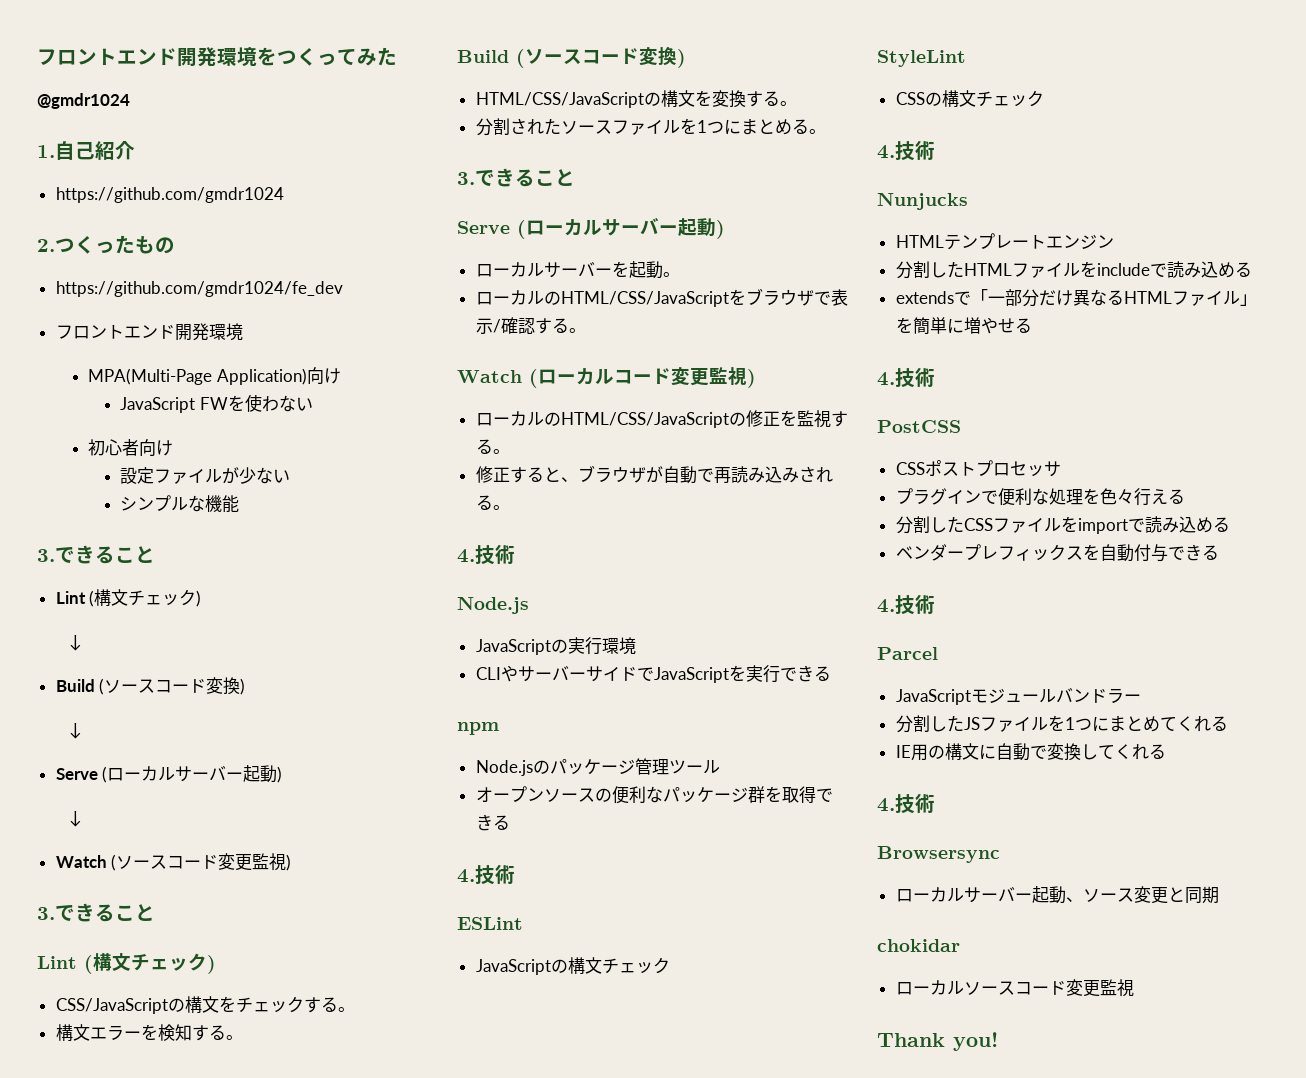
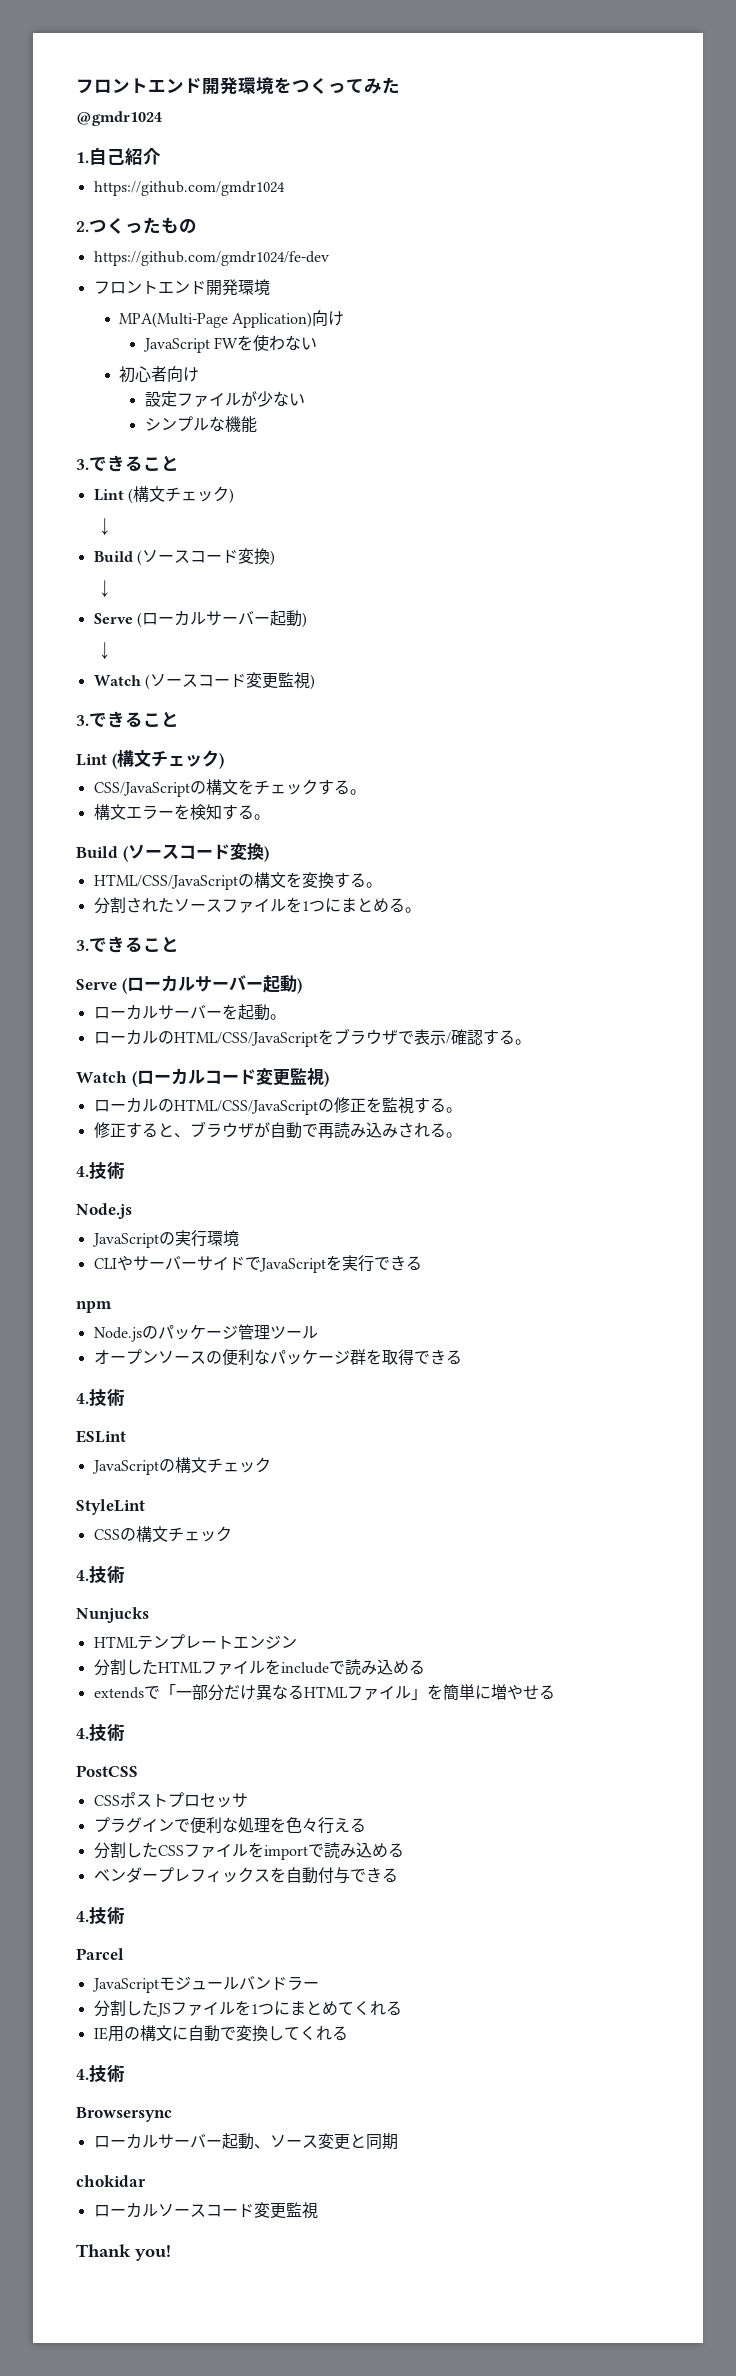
- https://github.com/gmdr1024/fe_dev
+ https://github.com/gmdr1024/fe-dev

